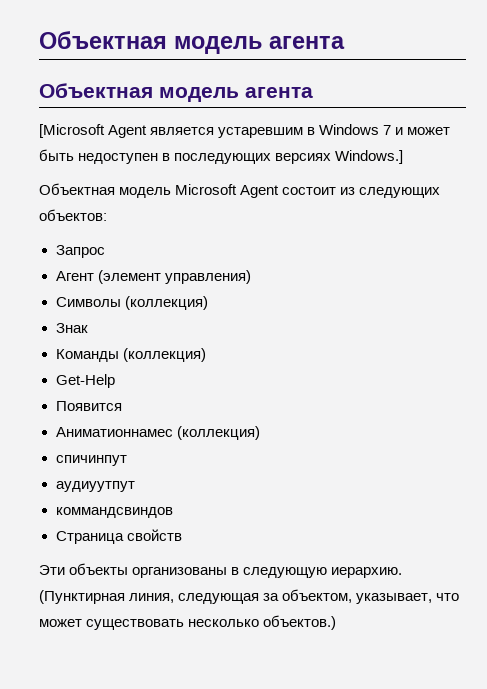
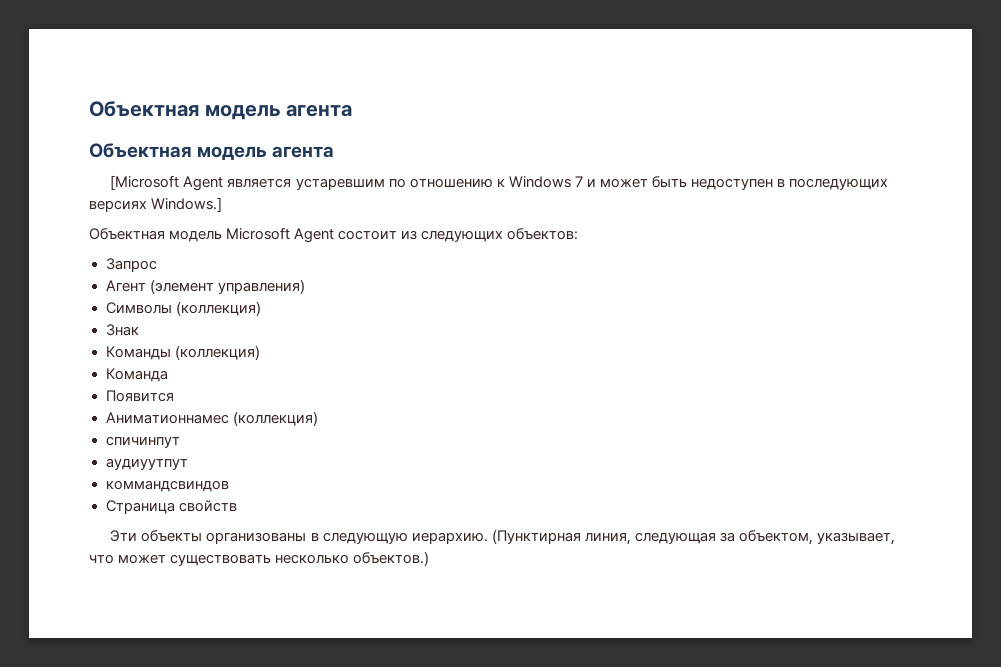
- [Microsoft Agent является устаревшим в Windows 7 и может быть недоступен в последующих версиях Windows.]
+ [Microsoft Agent является устаревшим по отношению к Windows 7 и может быть недоступен в последующих версиях Windows.]
- Get-Help
+ Команда

